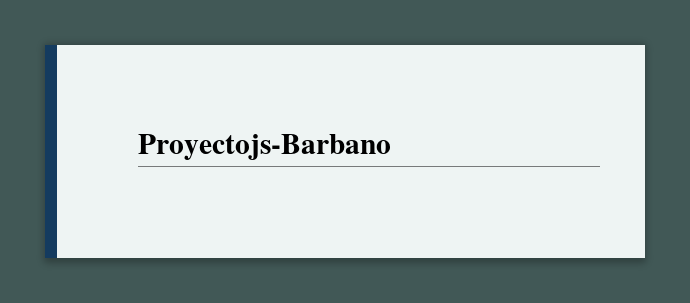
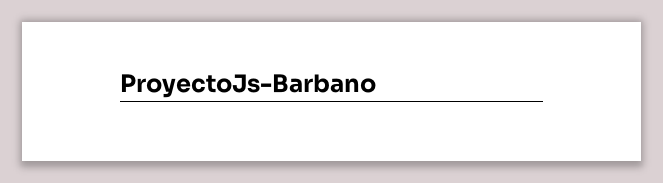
- Proyectojs-Barbano
+ ProyectoJs-Barbano

